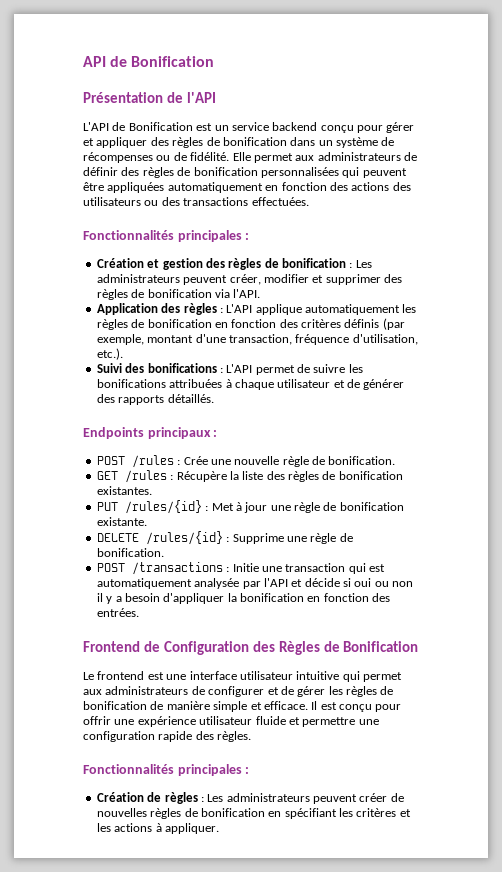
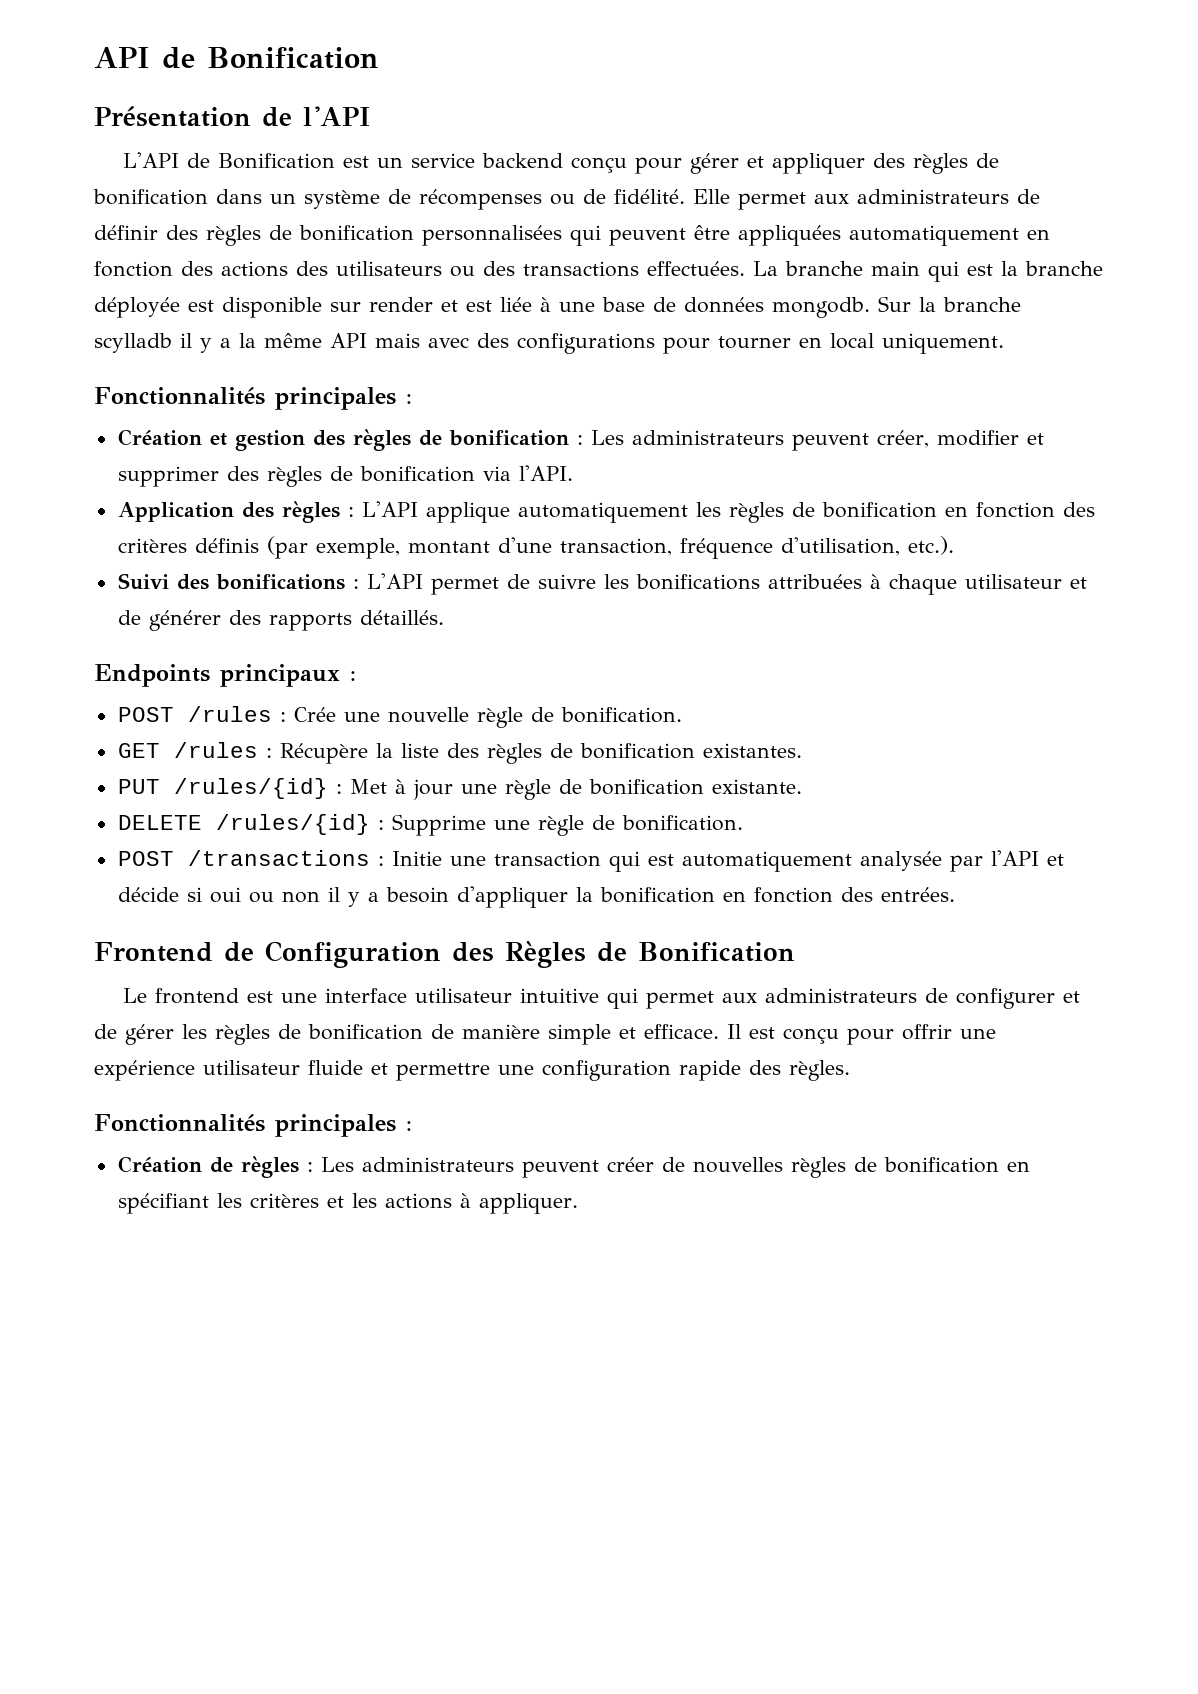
+ La branche main qui est la branche déployée est disponible sur render et est liée à une base de données mongodb. Sur la branche scylladb il y a la même API mais avec des configurations pour tourner en local uniquement.

